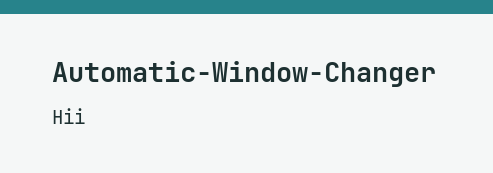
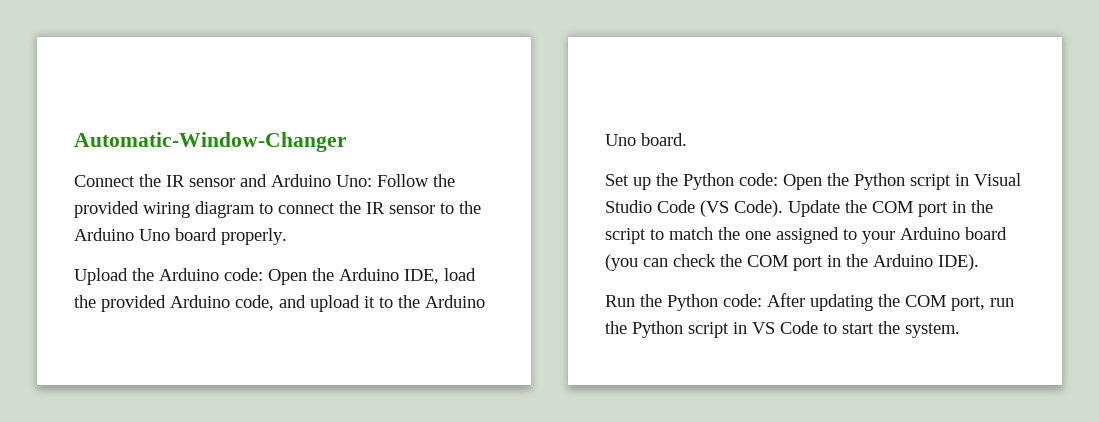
- Hii
+ Connect the IR sensor and Arduino Uno: Follow the provided wiring diagram to connect the IR sensor to the Arduino Uno board properly.
+ Upload the Arduino code: Open the Arduino IDE, load the provided Arduino code, and upload it to the Arduino Uno board.
+ Set up the Python code: Open the Python script in Visual Studio Code (VS Code). Update the COM port in the script to match the one assigned to your Arduino board (you can check the COM port in the Arduino IDE).
+ Run the Python code: After updating the COM port, run the Python script in VS Code to start the system.

